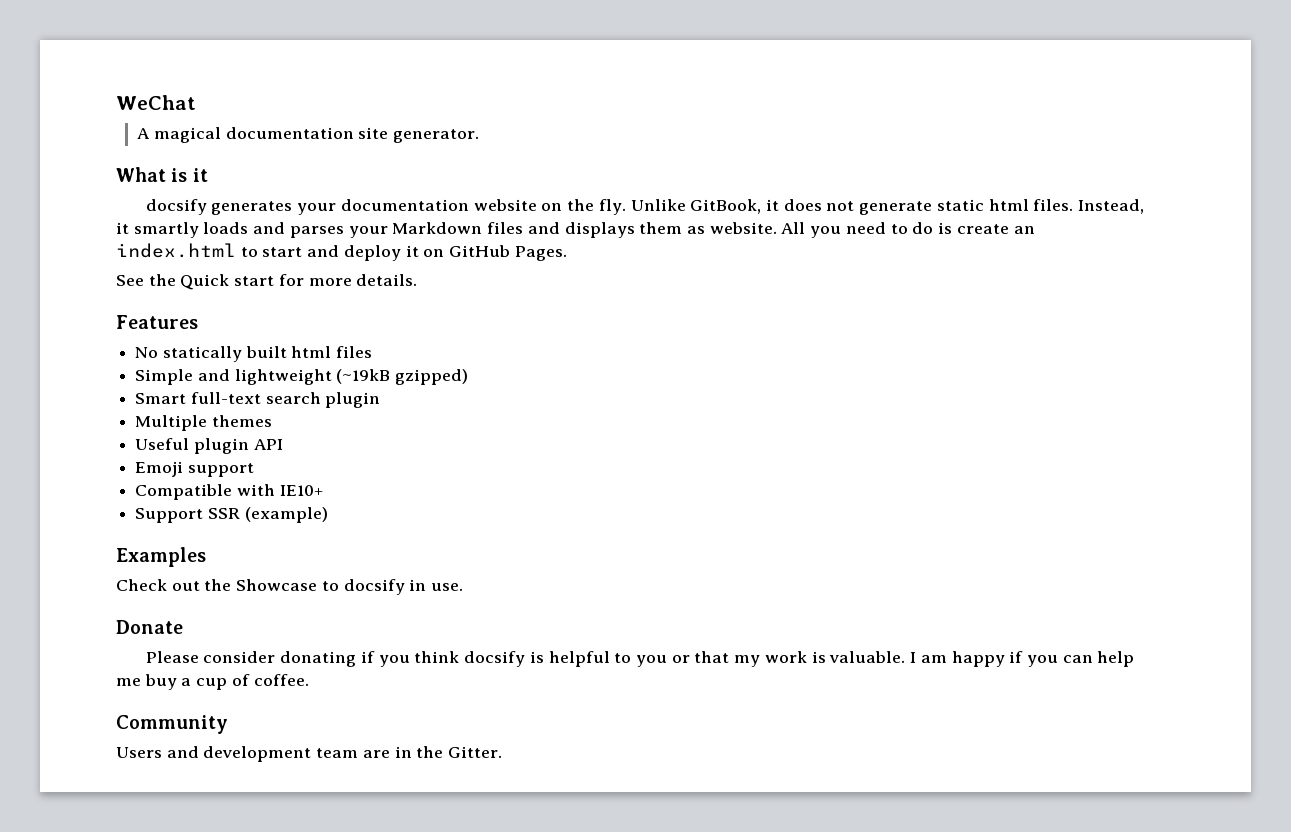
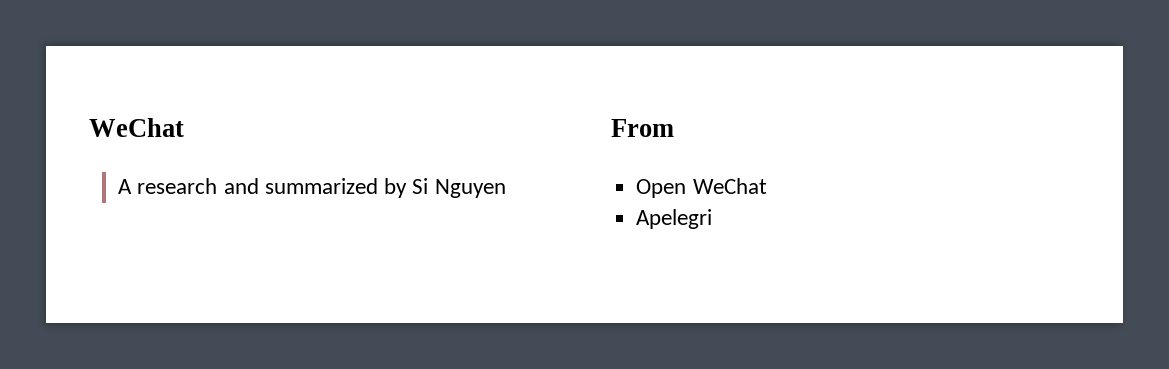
- A magical documentation site generator.
- What is it
- docsify generates your documentation website on the fly. Unlike GitBook, it does not generate static html files. Instead, it smartly loads and parses your Markdown files and displays them as website. All you need to do is create an index.html to start and deploy it on GitHub Pages.
- See the Quick start for more details.
- Features
- No statically built html files
- Simple and lightweight (~19kB gzipped)
- Smart full-text search plugin
- Multiple themes
- Useful plugin API
- Emoji support
- Compatible with IE10+
- Support SSR (example)
- Examples
- Check out the Showcase to docsify in use.
- Donate
- Please consider donating if you think docsify is helpful to you or that my work is valuable. I am happy if you can help me buy a cup of coffee.
- Community
- Users and development team are in the Gitter.
+ A research and summarized by Si Nguyen
+ From
+ Open WeChat
+ Apelegri

